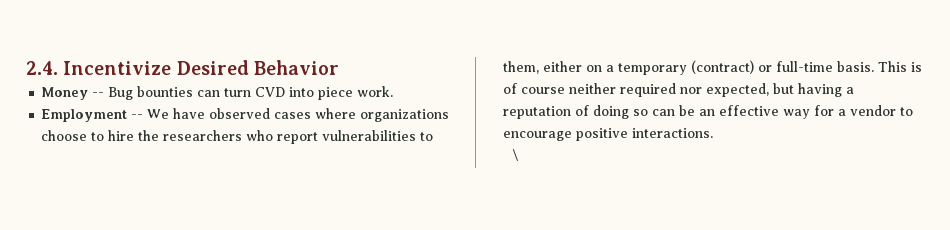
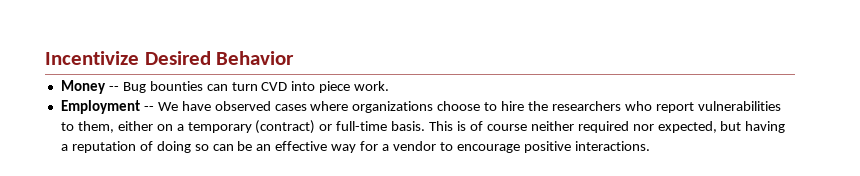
- 2.4. Incentivize Desired Behavior
+ Incentivize Desired Behavior
- \

